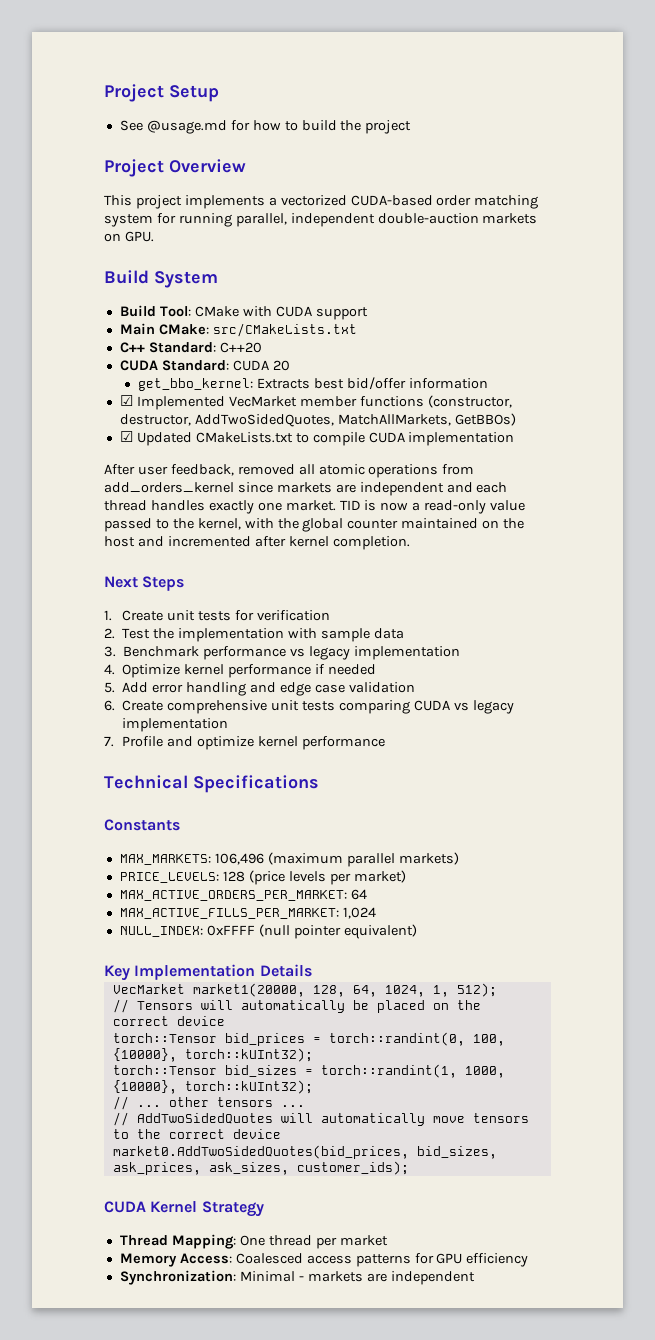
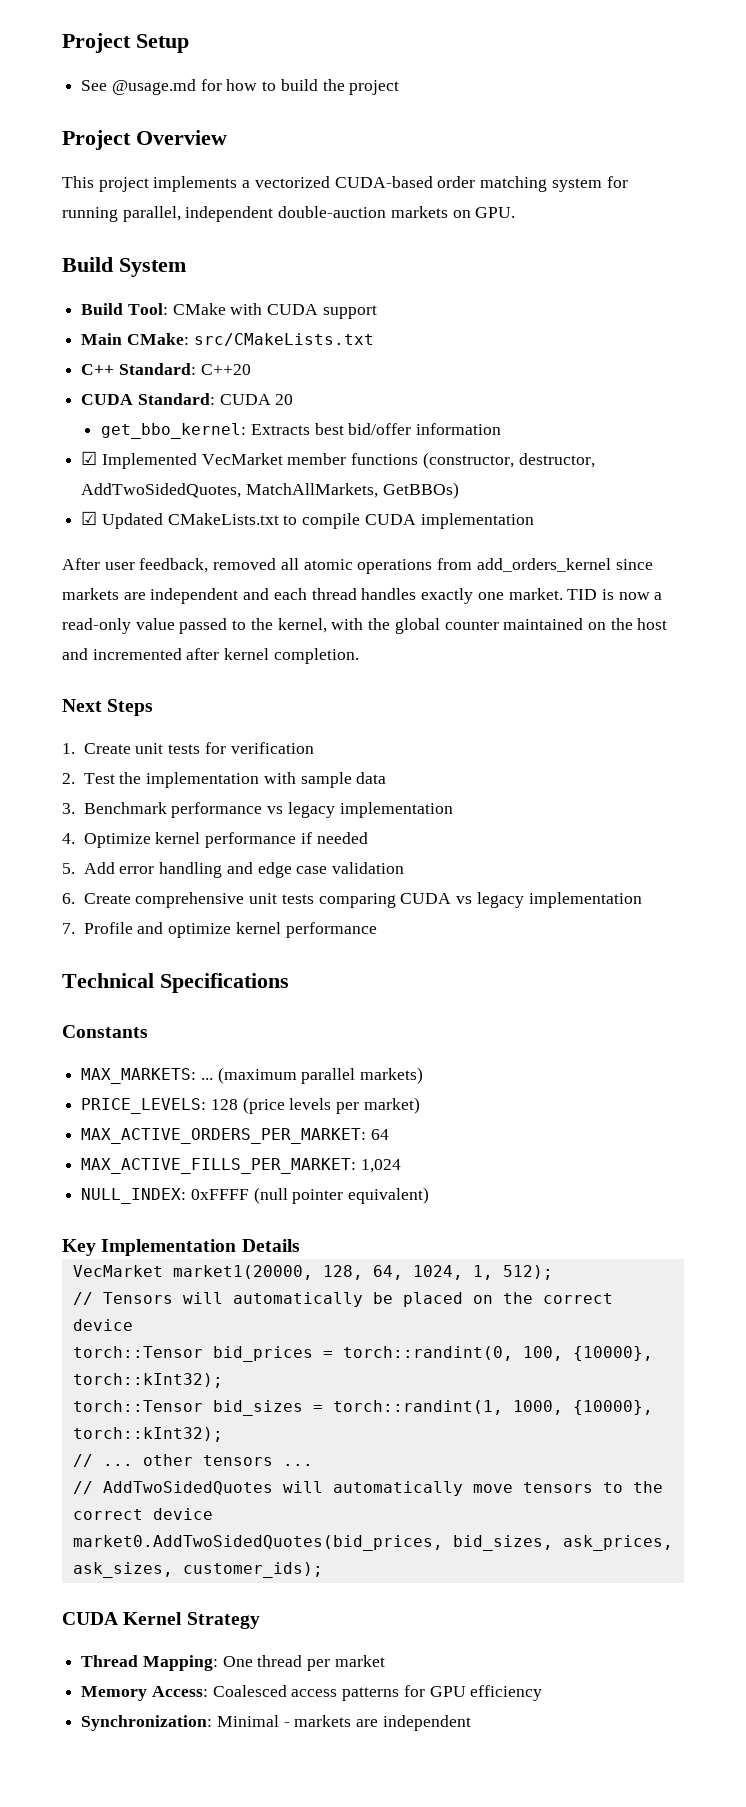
- MAX_MARKETS: 106,496 (maximum parallel markets)
+ MAX_MARKETS: ... (maximum parallel markets)
- torch::Tensor bid_prices = torch::randint(0, 100, {10000}, torch::kUInt32);
+ torch::Tensor bid_prices = torch::randint(0, 100, {10000}, torch::kInt32);
- torch::Tensor bid_sizes = torch::randint(1, 1000, {10000}, torch::kUInt32);
+ torch::Tensor bid_sizes = torch::randint(1, 1000, {10000}, torch::kInt32);

